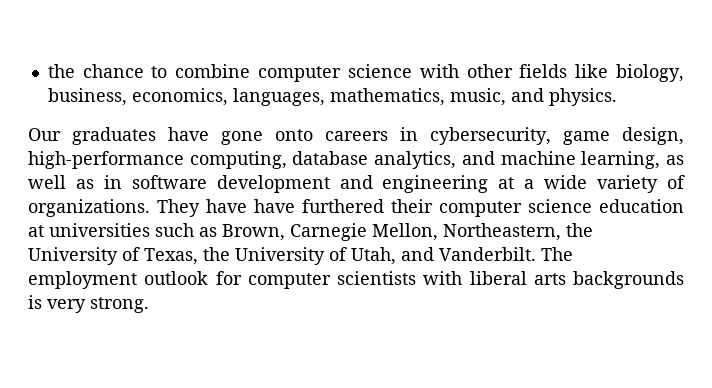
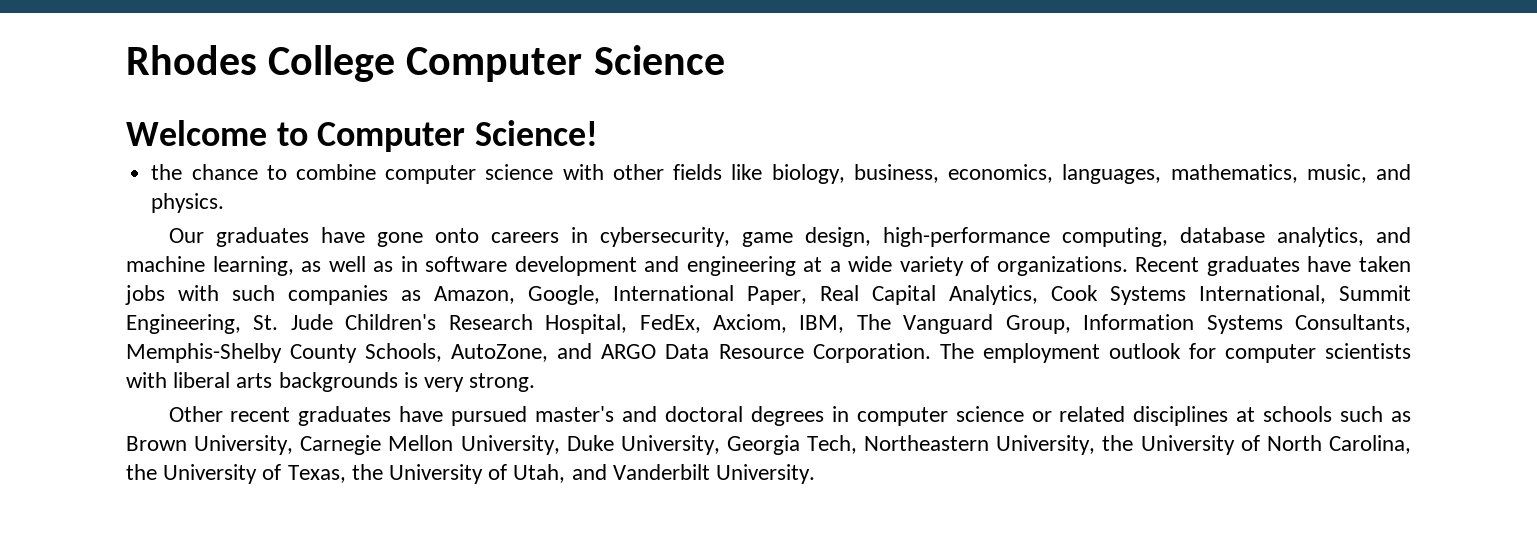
+ Rhodes College Computer Science
+ Welcome to Computer Science!
- They have have furthered their computer science education at universities such as Brown, Carnegie Mellon, Northeastern, the University of Texas, the University of Utah, and Vanderbilt.
+ Recent graduates have taken jobs with such companies as Amazon, Google, International Paper, Real Capital Analytics, Cook Systems International, Summit Engineering, St. Jude Children's Research Hospital, FedEx, Axciom, IBM, The Vanguard Group, Information Systems Consultants, Memphis-Shelby County Schools, AutoZone, and ARGO Data Resource Corporation.
+ Other recent graduates have pursued master's and doctoral degrees in computer science or related disciplines at schools such as Brown University, Carnegie Mellon University, Duke University, Georgia Tech, Northeastern University, the University of North Carolina, the University of Texas, the University of Utah, and Vanderbilt University.

